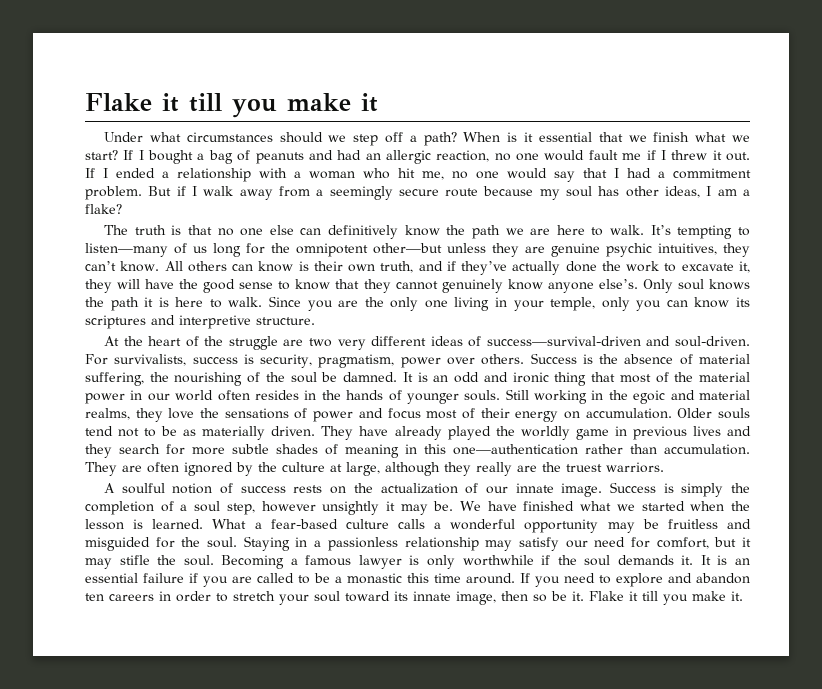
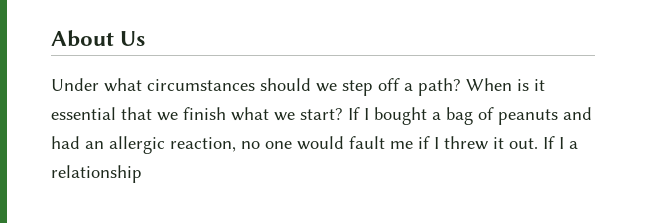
- Flake it till you make it
+ About Us
- If I ended a relationship with a woman who hit me, no one would say that I had a commitment problem. But if I walk away from a seemingly secure route because my soul has other ideas, I am a flake?
- The truth is that no one else can definitively know the path we are here to walk. It’s tempting to listen—many of us long for the omnipotent other—but unless they are genuine psychic intuitives, they can’t know. All others can know is their own truth, and if they’ve actually done the work to excavate it, they will have the good sense to know that they cannot genuinely know anyone else’s. Only soul knows the path it is here to walk. Since you are the only one living in your temple, only you can know its scriptures and interpretive structure.
- At the heart of the struggle are two very different ideas of success—survival-driven and soul-driven. For survivalists, success is security, pragmatism, power over others. Success is the absence of material suffering, the nourishing of the soul be damned. It is an odd and ironic thing that most of the material power in our world often resides in the hands of younger souls. Still working in the egoic and material realms, they love the sensations of power and focus most of their energy on accumulation. Older souls tend not to be as materially driven. They have already played the worldly game in previous lives and they search for more subtle shades of meaning in this one—authentication rather than accumulation. They are often ignored by the culture at large, although they really are the truest warriors.
- A soulful notion of success rests on the actualization of our innate image. Success is simply the completion of a soul step, however unsightly it may be. We have finished what we started when the lesson is learned. What a fear-based culture calls a wonderful opportunity may be fruitless and misguided for the soul. Staying in a passionless relationship may satisfy our need for comfort, but it may stifle the soul. Becoming a famous lawyer is only worthwhile if the soul demands it. It is an essential failure if you are called to be a monastic this time around. If you need to explore and abandon ten careers in order to stretch your soul toward its innate image, then so be it. Flake it till you make it.
+ If I a relationship

